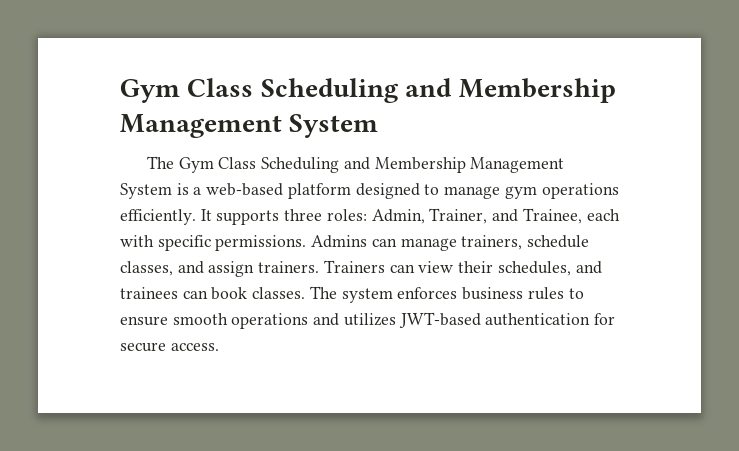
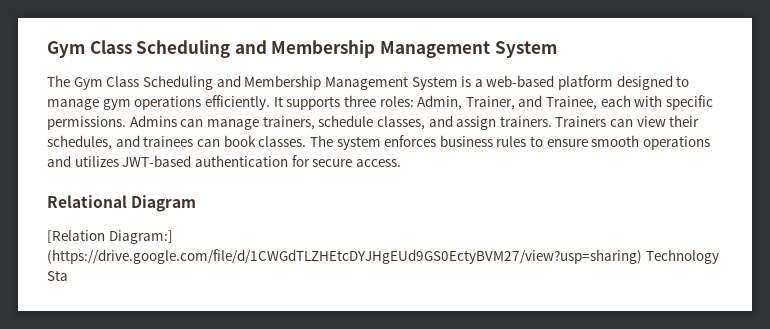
+ Relational Diagram
+ [Relation Diagram:] (https://drive.google.com/file/d/1CWGdTLZHEtcDYJHgEUd9GS0EctyBVM27/view?usp=sharing) Technology Sta

